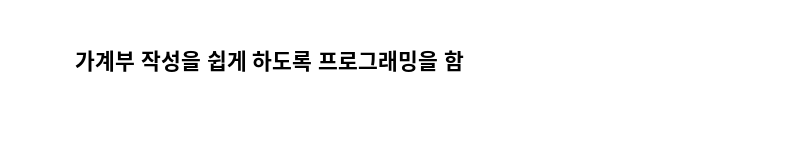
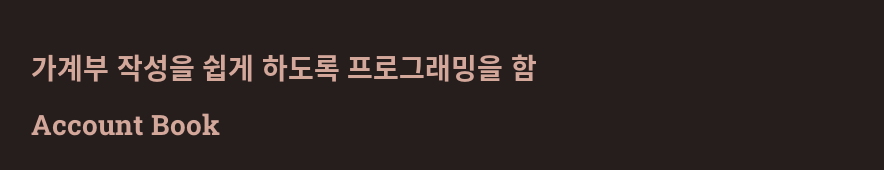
+ Account Book

